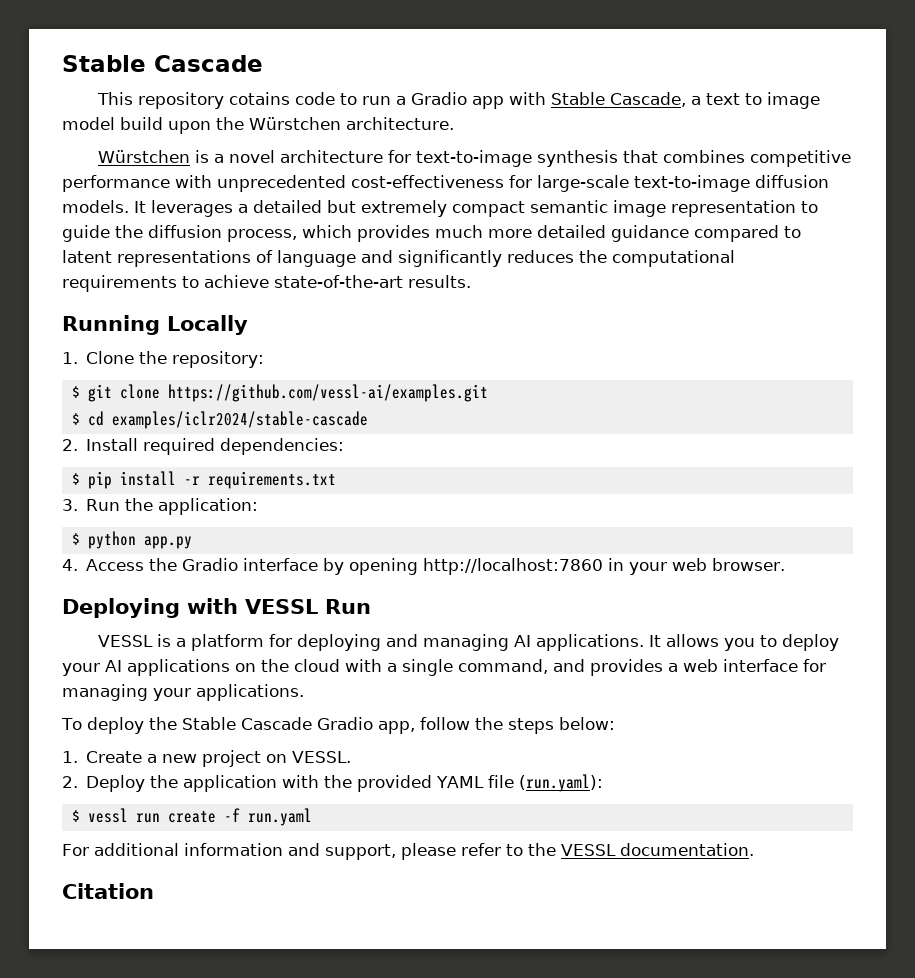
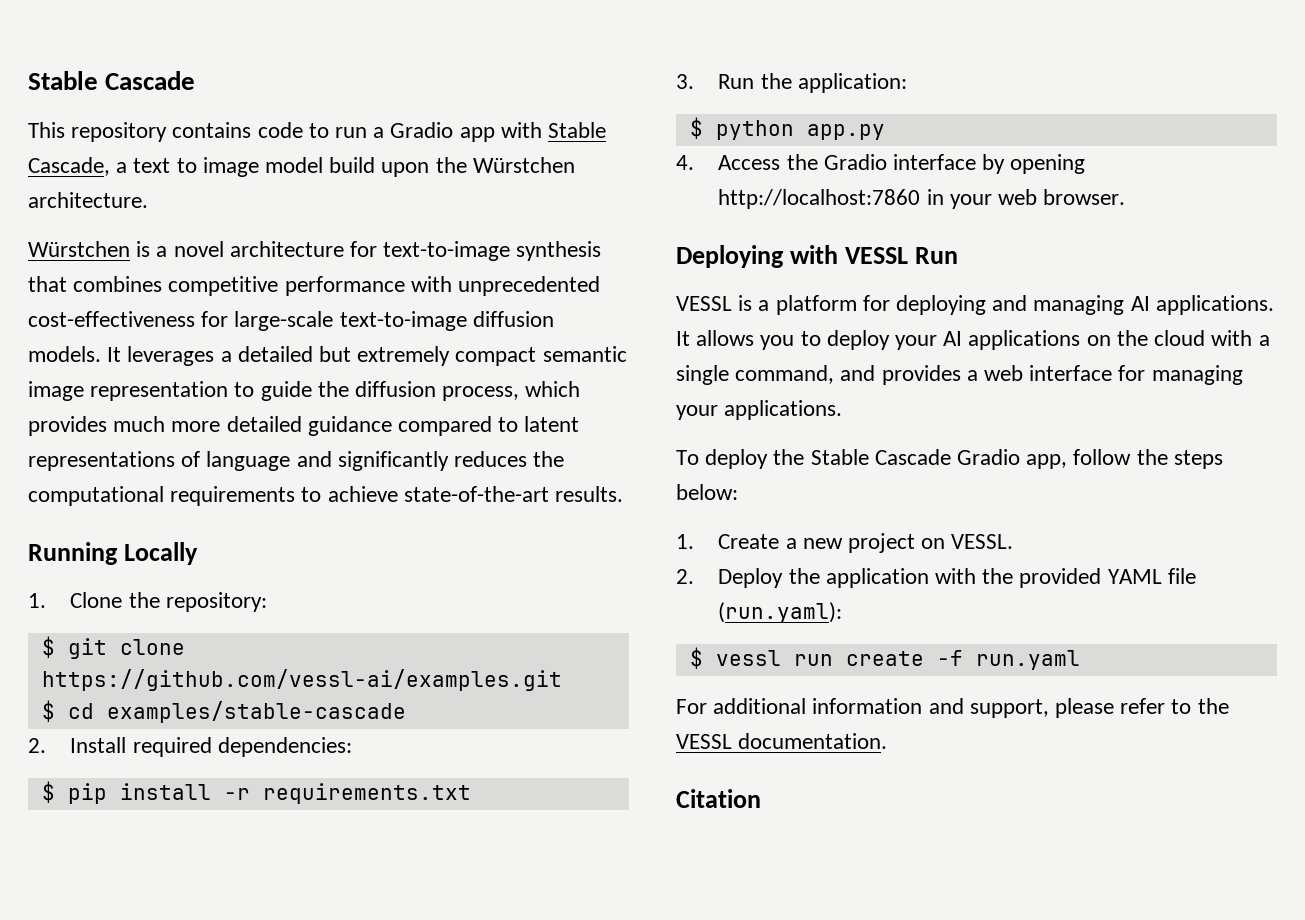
- This repository cotains code to run a Gradio app with Stable Cascade, a text to image model build upon the Würstchen architecture.
+ This repository contains code to run a Gradio app with Stable Cascade, a text to image model build upon the Würstchen architecture.
- $ cd examples/iclr2024/stable-cascade
+ $ cd examples/stable-cascade

